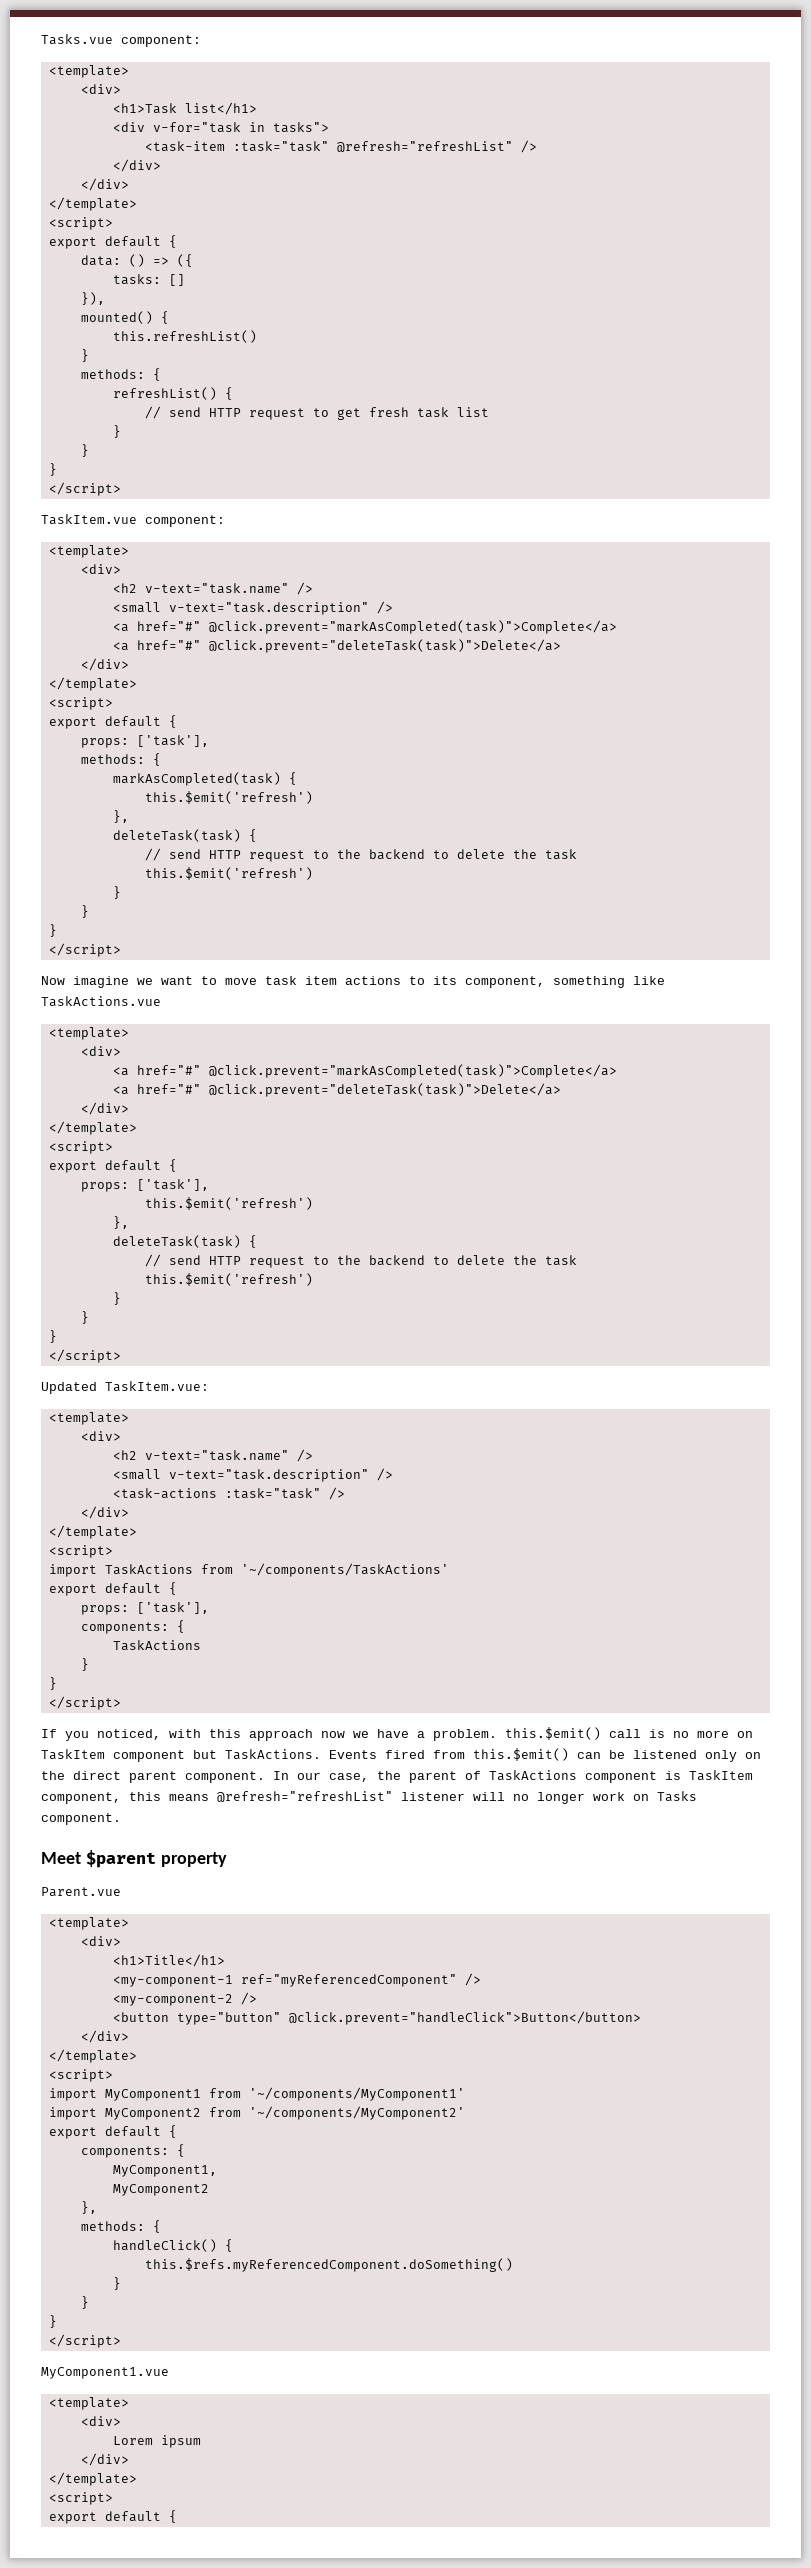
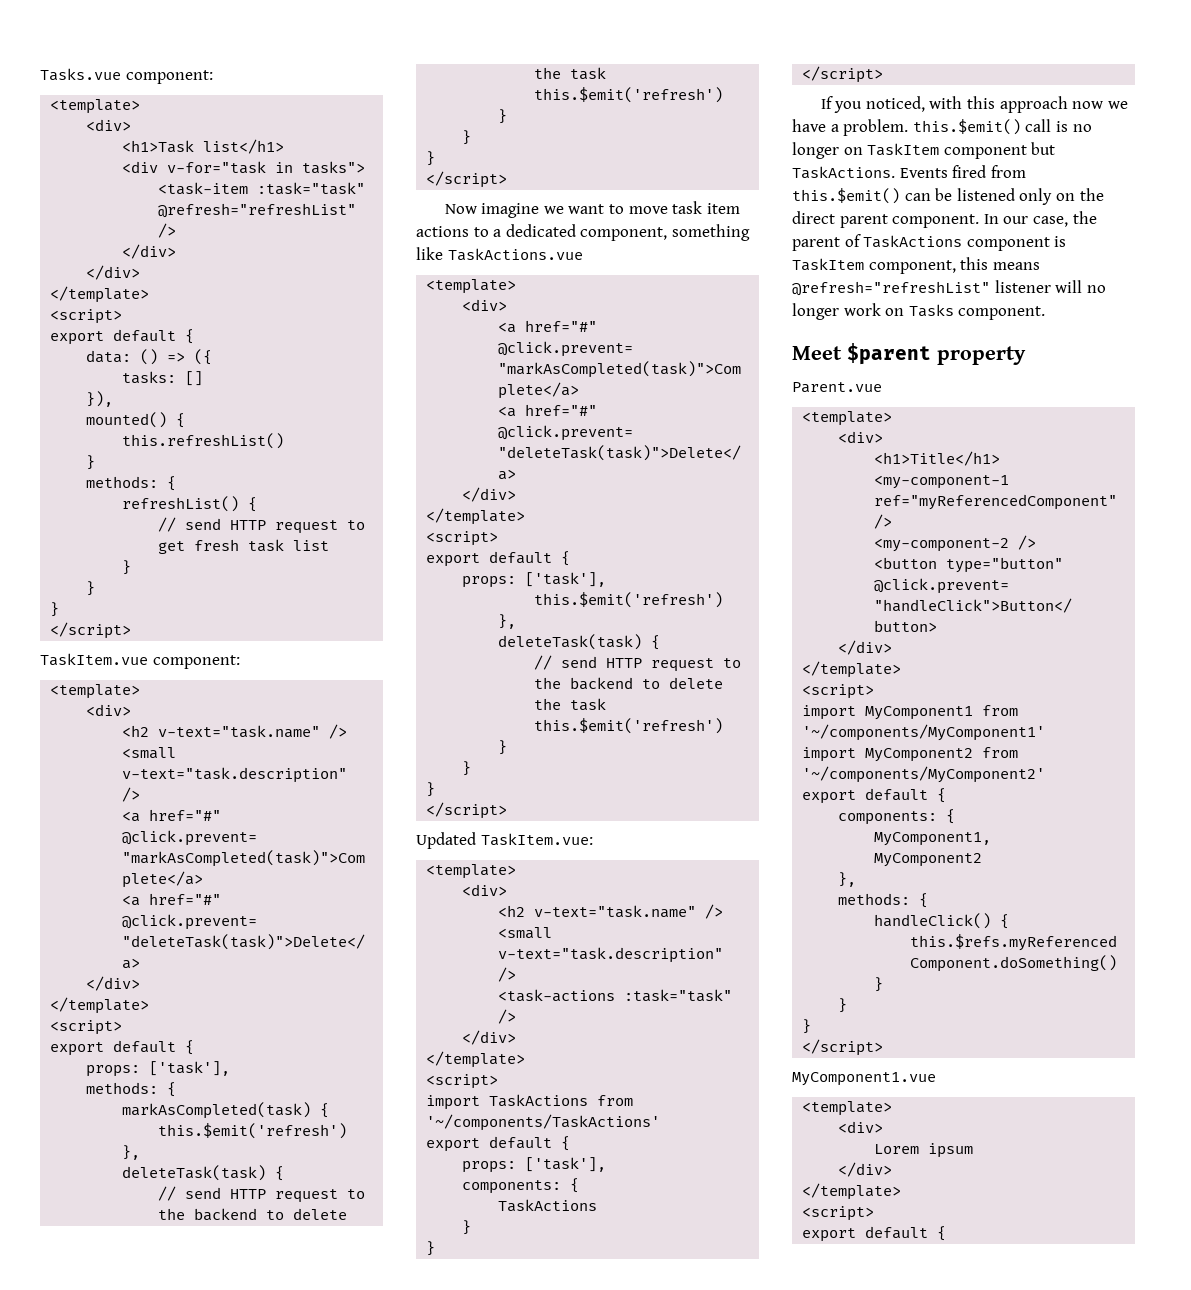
- Now imagine we want to move task item actions to its component, something like TaskActions.vue
+ Now imagine we want to move task item actions to a dedicated component, something like TaskActions.vue
- If you noticed, with this approach now we have a problem. this.$emit() call is no more on TaskItem component but TaskActions.
+ If you noticed, with this approach now we have a problem. this.$emit() call is no longer on TaskItem component but TaskActions.

